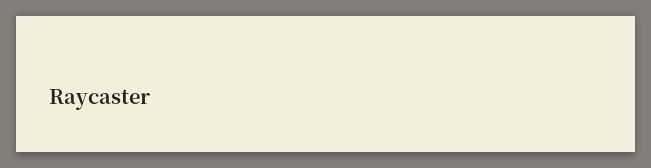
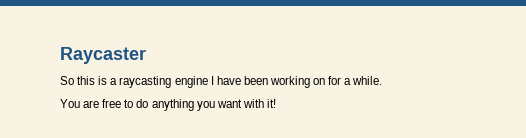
+ So this is a raycasting engine I have been working on for a while.
+ You are free to do anything you want with it!

